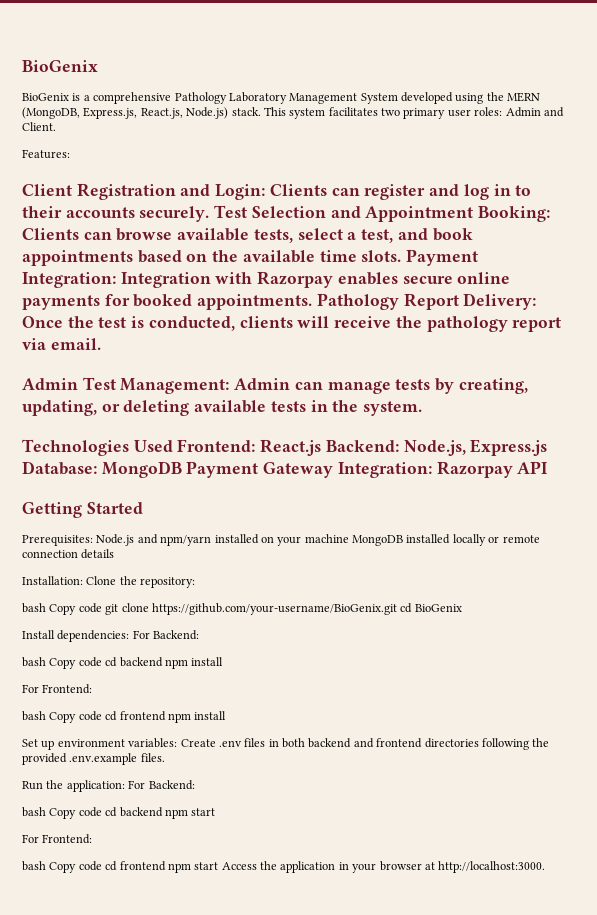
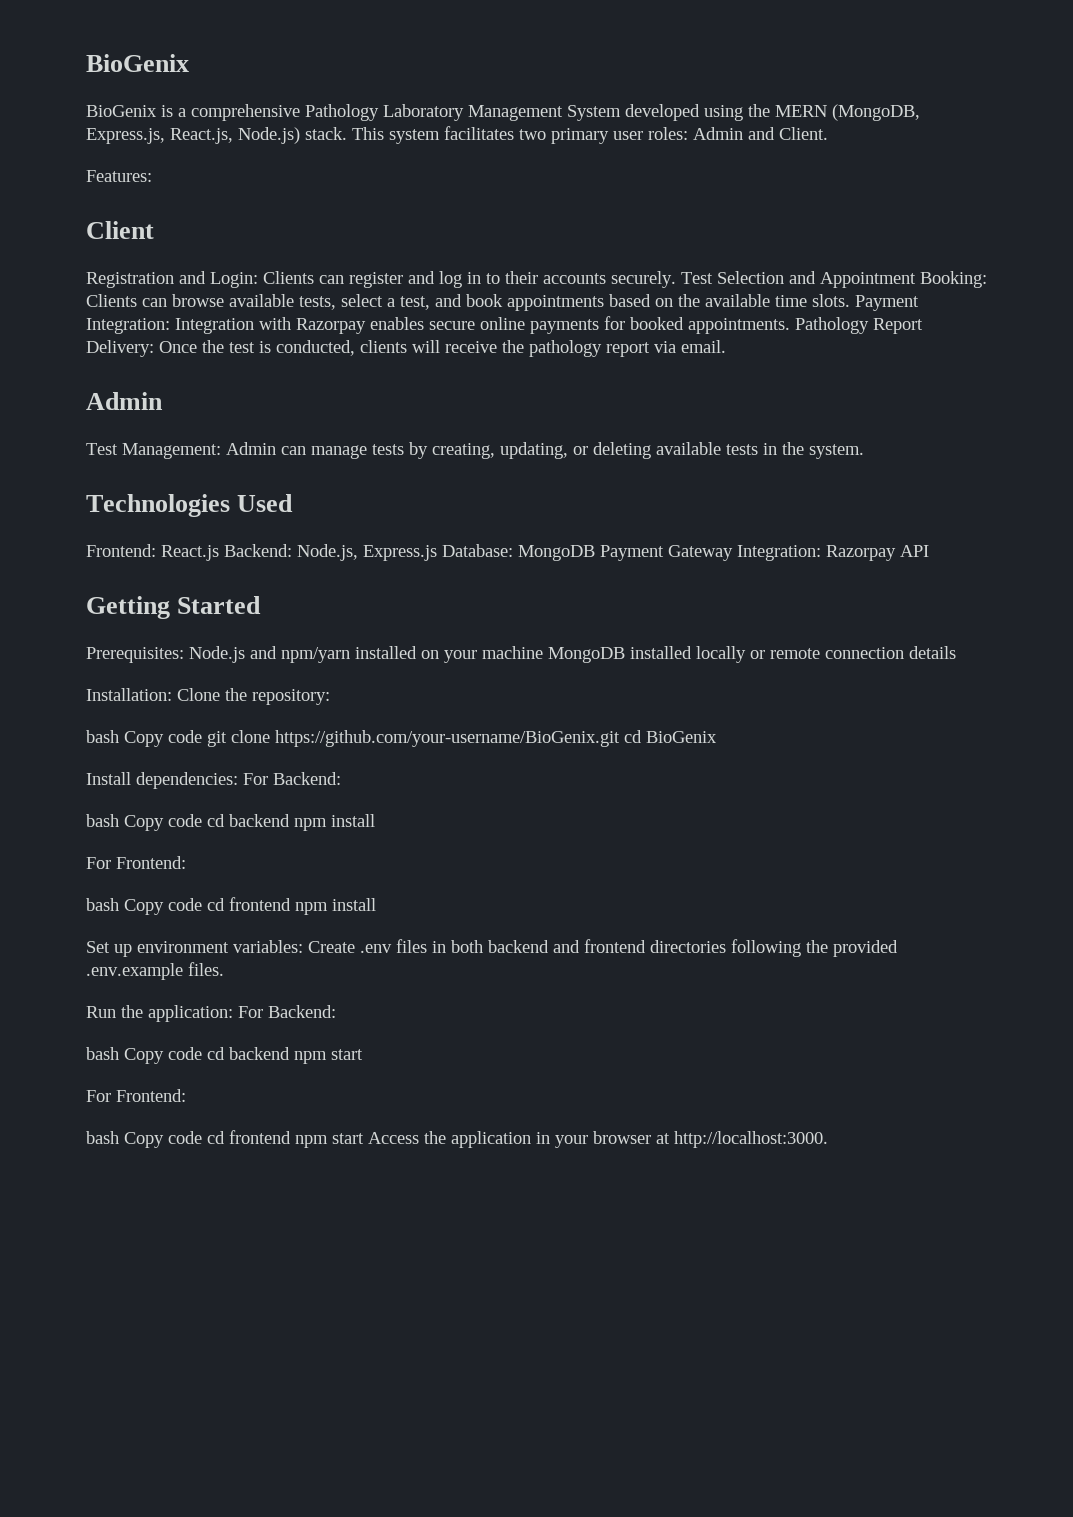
- Client Registration and Login: Clients can register and log in to their accounts securely.
+ Client
+ Registration and Login: Clients can register and log in to their accounts securely.
  Pathology Report Delivery: Once the test is conducted, clients will receive the pathology report via email.
- Admin Test Management: Admin can manage tests by creating, updating, or deleting available tests in the system.
+ Admin
+ Test Management: Admin can manage tests by creating, updating, or deleting available tests in the system.
- Technologies Used Frontend: React.js Backend: Node.js, Express.js Database: MongoDB Payment Gateway Integration: Razorpay API
+ Technologies Used
+ Frontend: React.js Backend: Node.js, Express.js Database: MongoDB Payment Gateway Integration: Razorpay API

